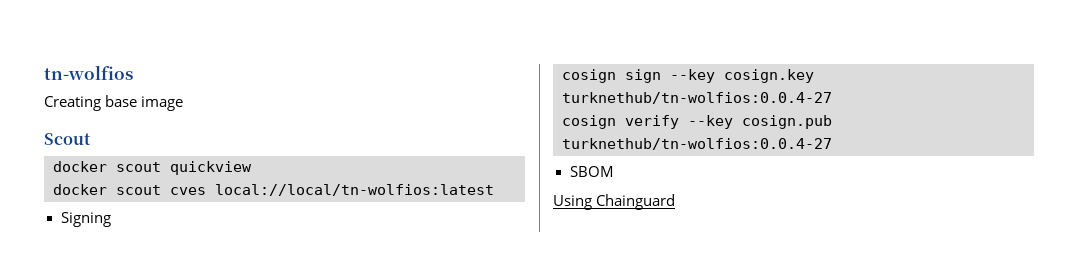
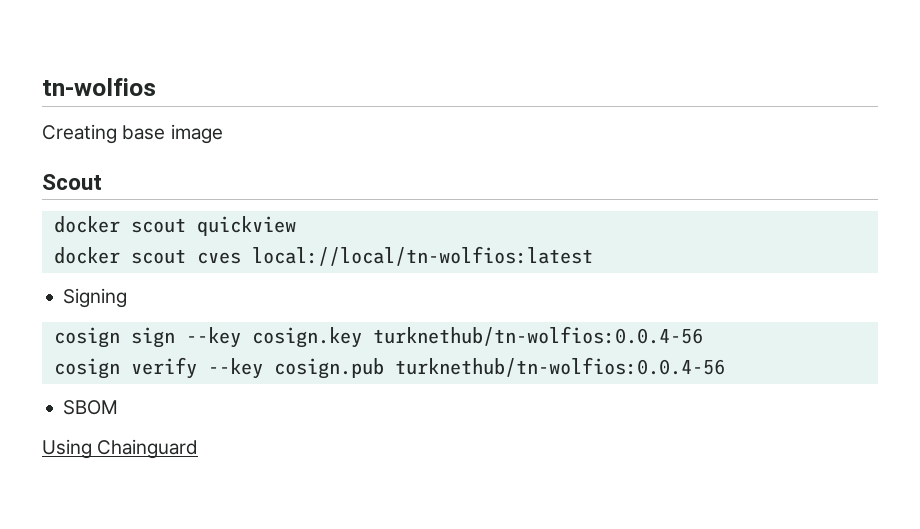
- cosign sign --key cosign.key turknethub/tn-wolfios:0.0.4-27
+ cosign sign --key cosign.key turknethub/tn-wolfios:0.0.4-56
- cosign verify --key cosign.pub turknethub/tn-wolfios:0.0.4-27
+ cosign verify --key cosign.pub turknethub/tn-wolfios:0.0.4-56

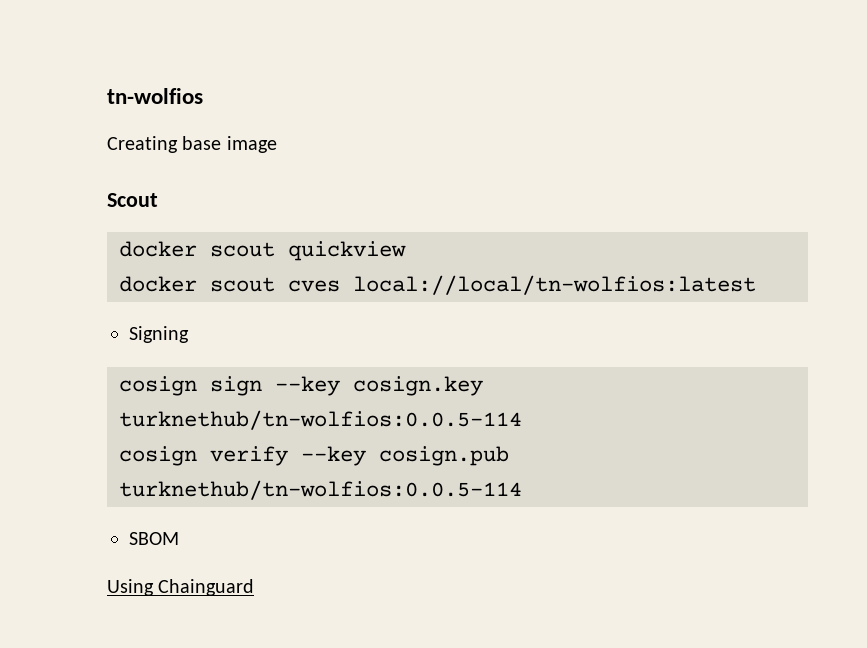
- cosign sign --key cosign.key turknethub/tn-wolfios:0.0.4-56
+ cosign sign --key cosign.key turknethub/tn-wolfios:0.0.5-114
- cosign verify --key cosign.pub turknethub/tn-wolfios:0.0.4-56
+ cosign verify --key cosign.pub turknethub/tn-wolfios:0.0.5-114

